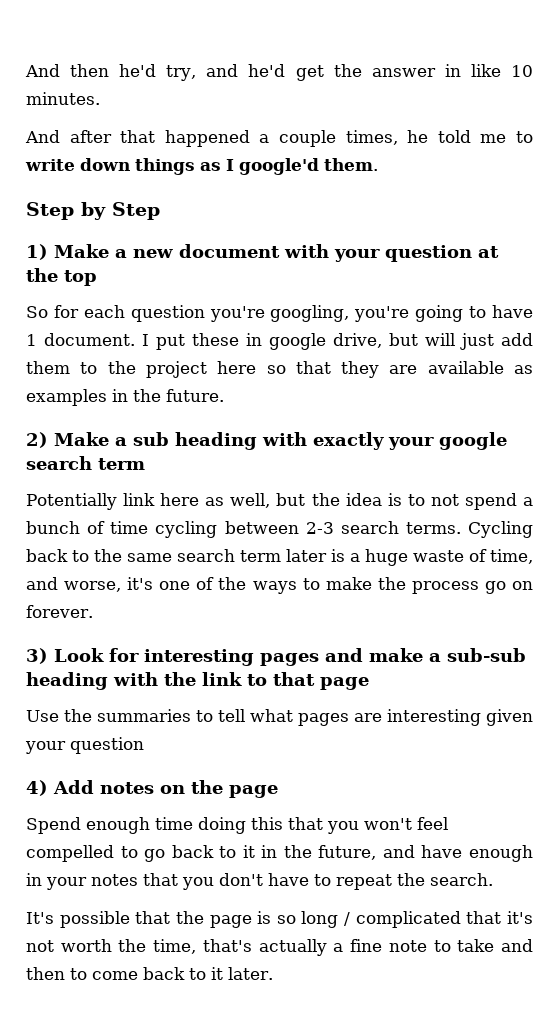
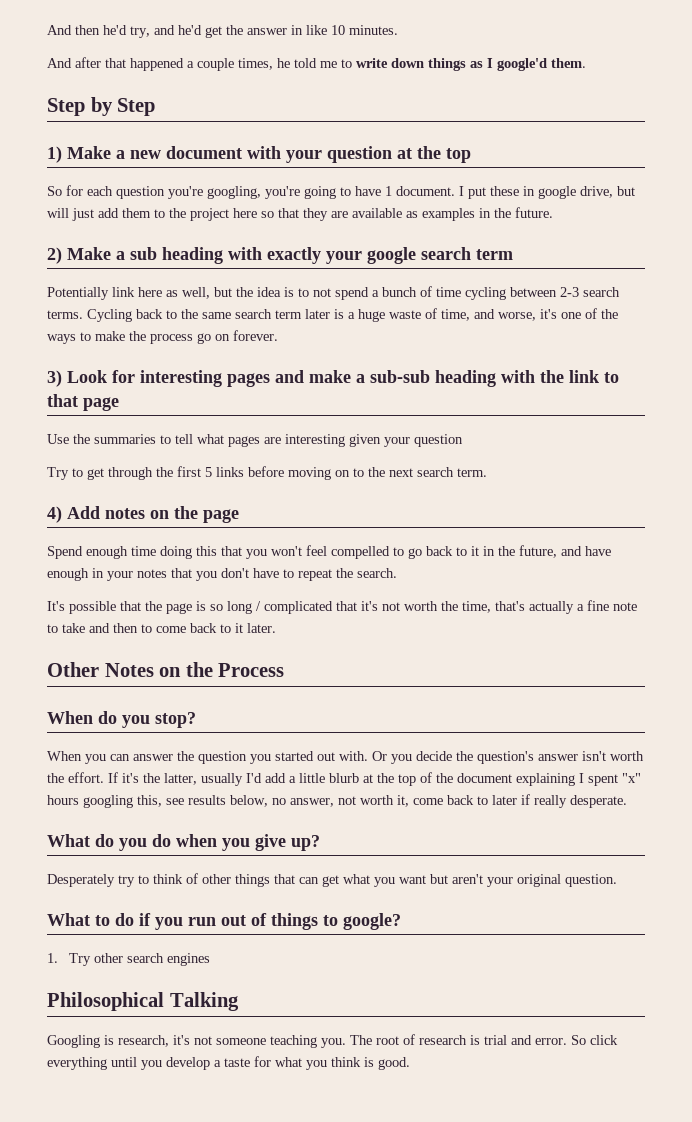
+ Try to get through the first 5 links before moving on to the next search term.
+ Other Notes on the Process
+ When do you stop?
+ When you can answer the question you started out with. Or you decide the question's answer isn't worth the effort. If it's the latter, usually I'd add a little blurb at the top of the document explaining I spent "x" hours googling this, see results below, no answer, not worth it, come back to later if really desperate.
+ What do you do when you give up?
+ Desperately try to think of other things that can get what you want but aren't your original question.
+ What to do if you run out of things to google?
+ 1. Try other search engines
+ Philosophical Talking
+ Googling is research, it's not someone teaching you. The root of research is trial and error. So click everything until you develop a taste for what you think is good.

